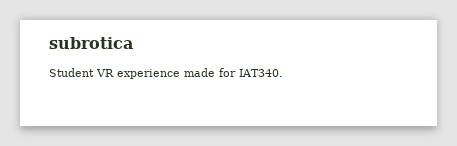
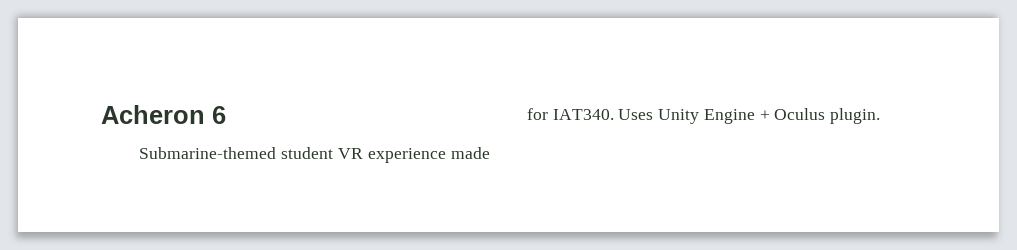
- subrotica
- Student VR experience made for IAT340.
+ Acheron 6
+ Submarine-themed student VR experience made for IAT340.
+ Uses Unity Engine + Oculus plugin.

